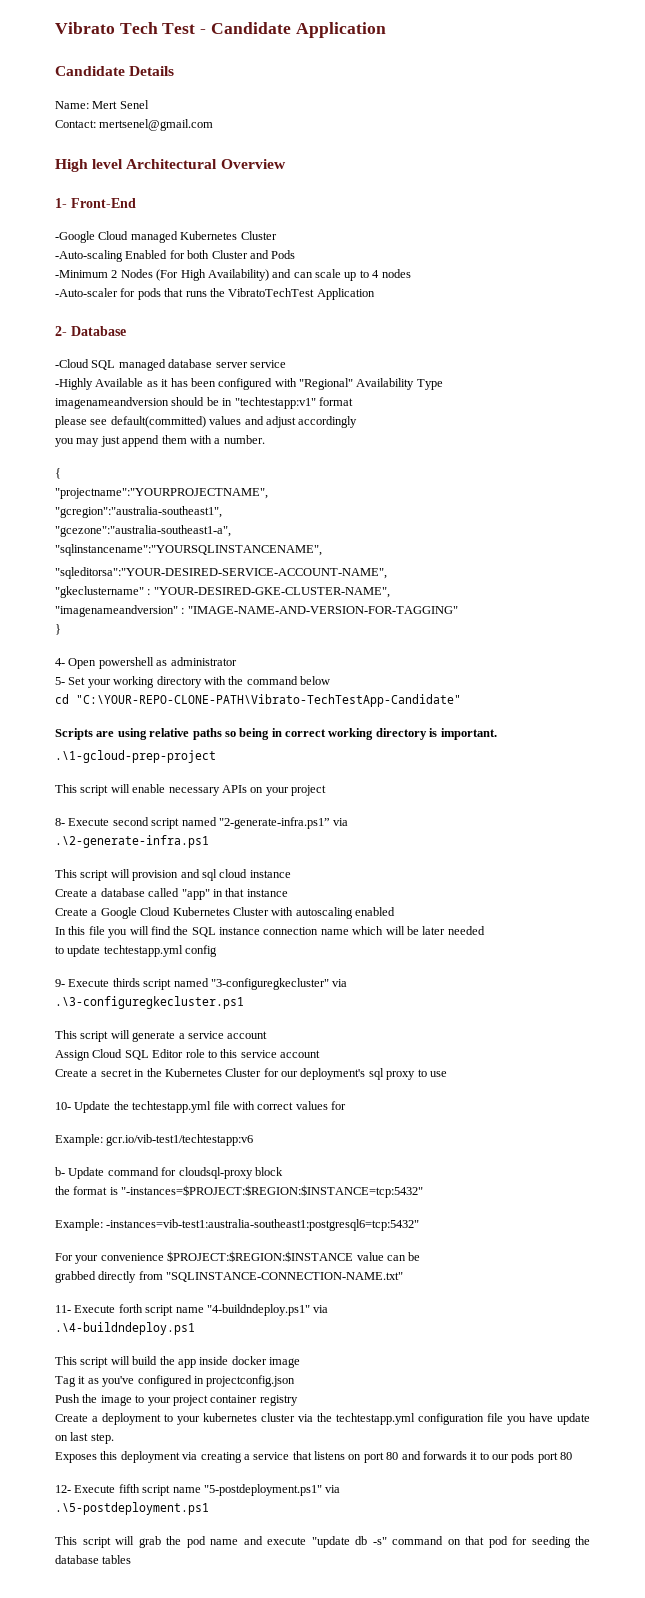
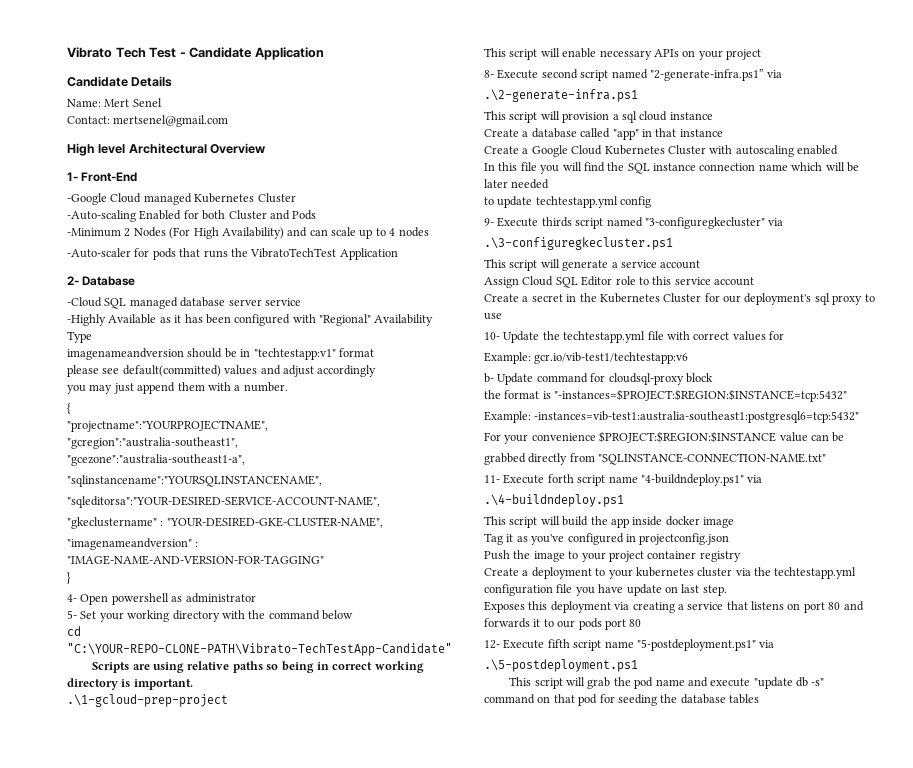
- This script will provision and sql cloud instance
+ This script will provision a sql cloud instance

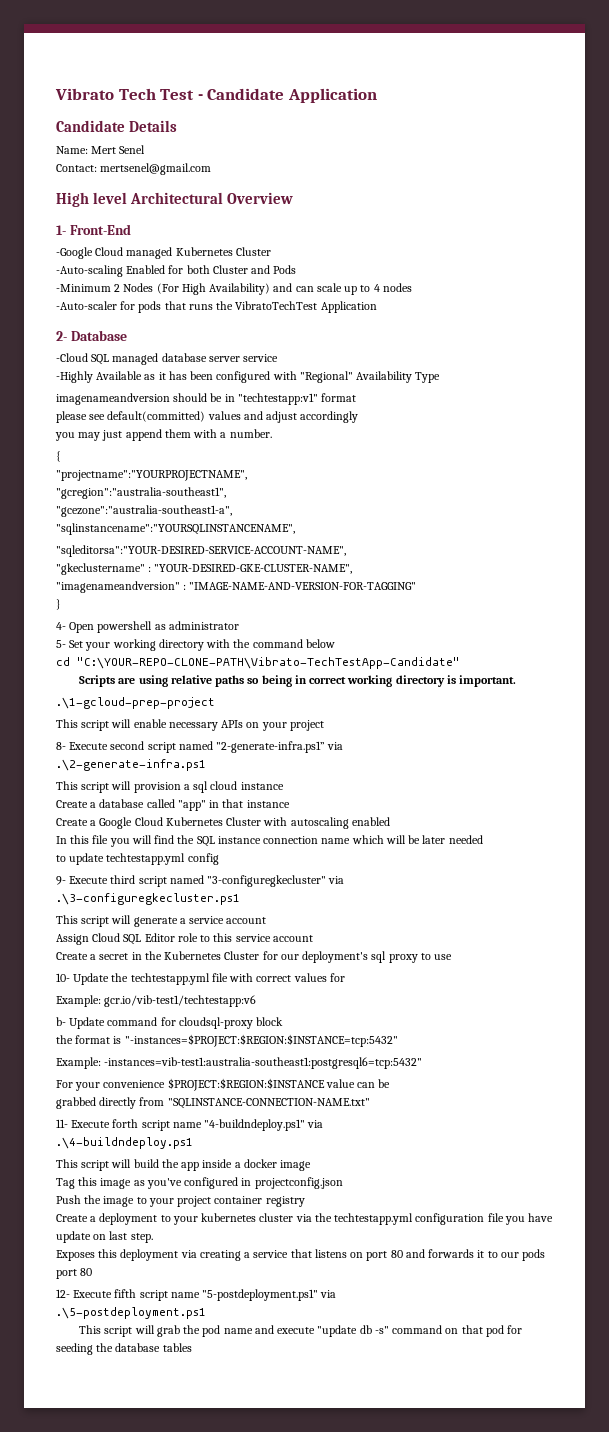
- 9- Execute thirds script named "3-configuregkecluster" via
+ 9- Execute third script named "3-configuregkecluster" via
- This script will build the app inside docker image
+ This script will build the app inside a docker image
- Tag it as you've configured in projectconfig.json
+ Tag this image as you've configured in projectconfig.json

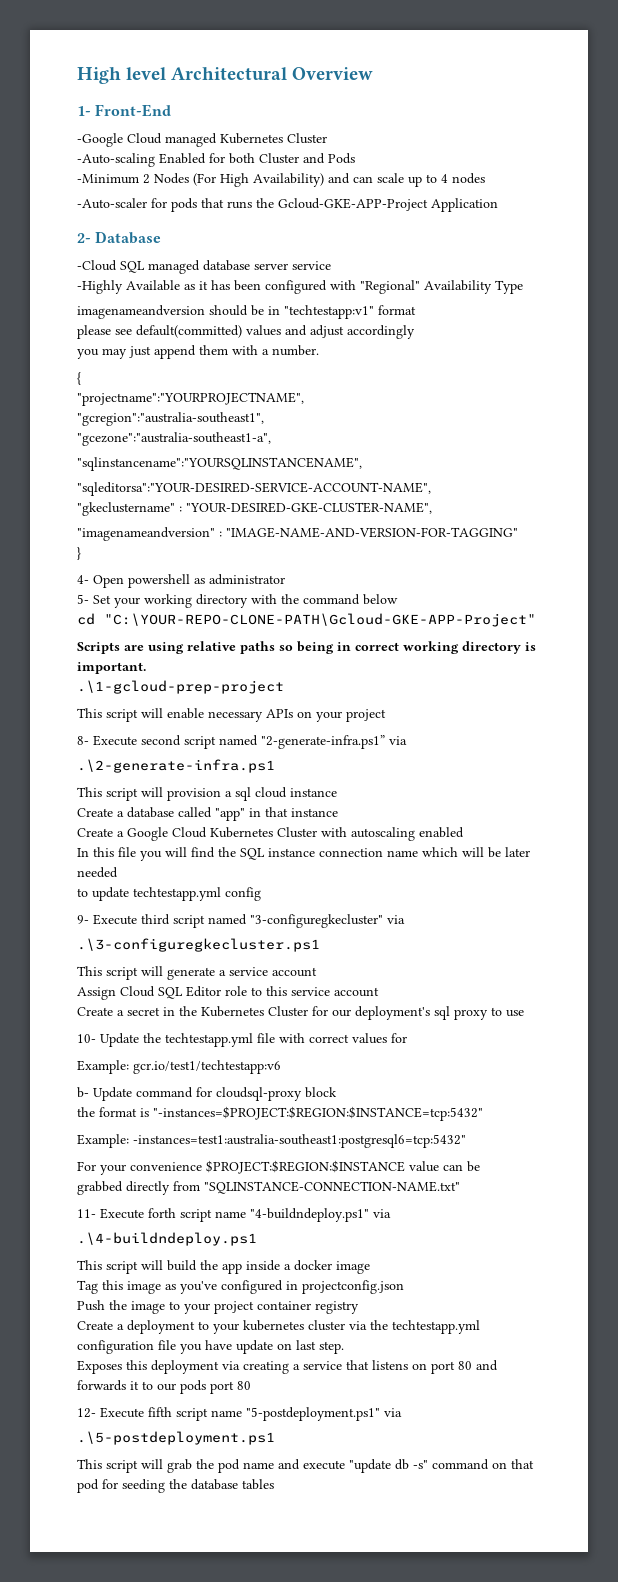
- Vibrato Tech Test - Candidate Application
- Candidate Details
- Name: Mert Senel
- Contact: mertsenel@gmail.com
- -Auto-scaler for pods that runs the VibratoTechTest Application
+ -Auto-scaler for pods that runs the Gcloud-GKE-APP-Project Application
- cd "C:\YOUR-REPO-CLONE-PATH\Vibrato-TechTestApp-Candidate"
+ cd "C:\YOUR-REPO-CLONE-PATH\Gcloud-GKE-APP-Project"
- Example: gcr.io/vib-test1/techtestapp:v6
+ Example: gcr.io/test1/techtestapp:v6
- Example: -instances=vib-test1:australia-southeast1:postgresql6=tcp:5432"
+ Example: -instances=test1:australia-southeast1:postgresql6=tcp:5432"

